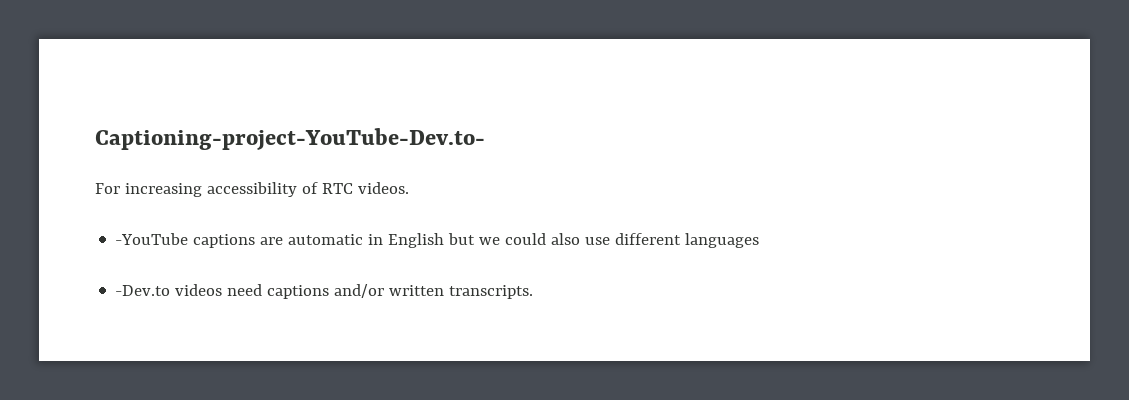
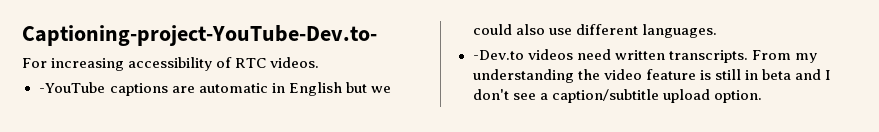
- -YouTube captions are automatic in English but we could also use different languages
+ -YouTube captions are automatic in English but we could also use different languages.
- -Dev.to videos need captions and/or written transcripts.
+ -Dev.to videos need written transcripts. From my understanding the video feature is still in beta and I don't see a caption/subtitle upload option.

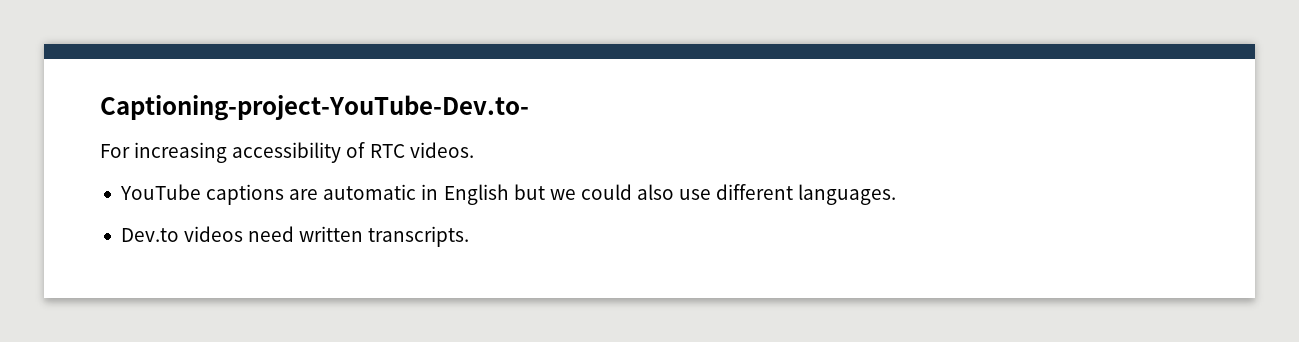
- -YouTube captions are automatic in English but we could also use different languages.
+ YouTube captions are automatic in English but we could also use different languages.
- -Dev.to videos need written transcripts. From my understanding the video feature is still in beta and I don't see a caption/subtitle upload option.
+ Dev.to videos need written transcripts.

